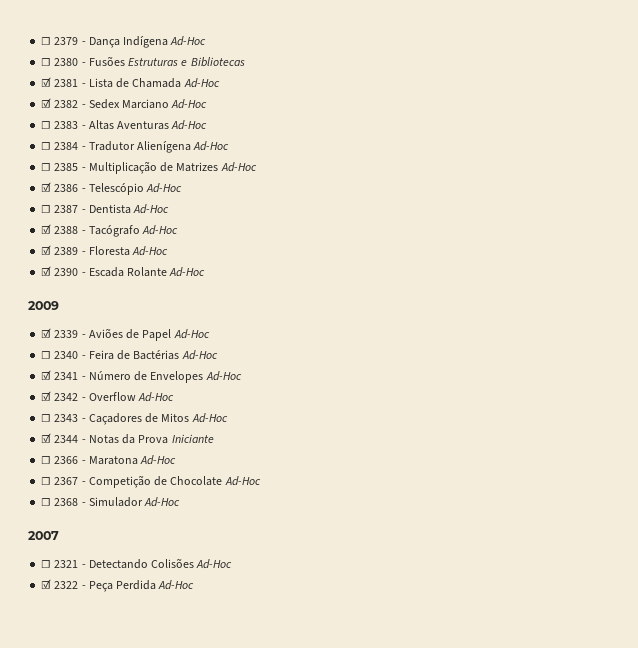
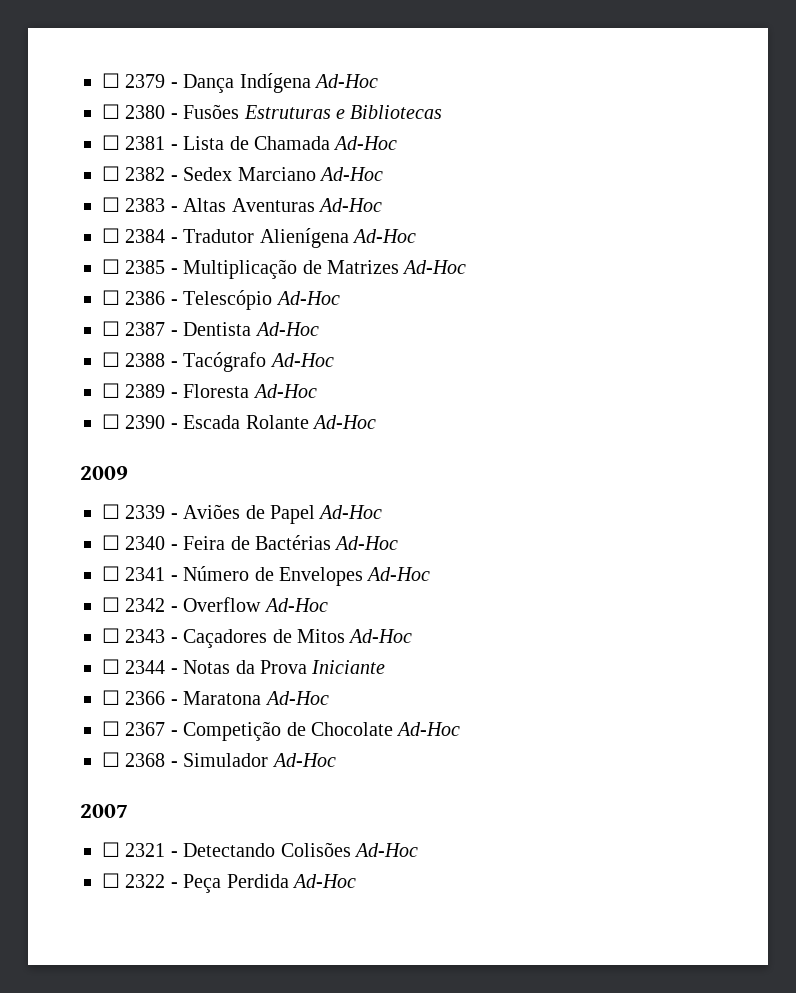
- ☑ 2381 - Lista de Chamada Ad-Hoc
+ ☐ 2381 - Lista de Chamada Ad-Hoc
- ☑ 2382 - Sedex Marciano Ad-Hoc
+ ☐ 2382 - Sedex Marciano Ad-Hoc
- ☑ 2386 - Telescópio Ad-Hoc
+ ☐ 2386 - Telescópio Ad-Hoc
- ☑ 2388 - Tacógrafo Ad-Hoc
+ ☐ 2388 - Tacógrafo Ad-Hoc
- ☑ 2389 - Floresta Ad-Hoc
+ ☐ 2389 - Floresta Ad-Hoc
- ☑ 2390 - Escada Rolante Ad-Hoc
+ ☐ 2390 - Escada Rolante Ad-Hoc
- ☑ 2339 - Aviões de Papel Ad-Hoc
+ ☐ 2339 - Aviões de Papel Ad-Hoc
- ☑ 2341 - Número de Envelopes Ad-Hoc
+ ☐ 2341 - Número de Envelopes Ad-Hoc
- ☑ 2342 - Overflow Ad-Hoc
+ ☐ 2342 - Overflow Ad-Hoc
- ☑ 2344 - Notas da Prova Iniciante
+ ☐ 2344 - Notas da Prova Iniciante
- ☑ 2322 - Peça Perdida Ad-Hoc
+ ☐ 2322 - Peça Perdida Ad-Hoc

